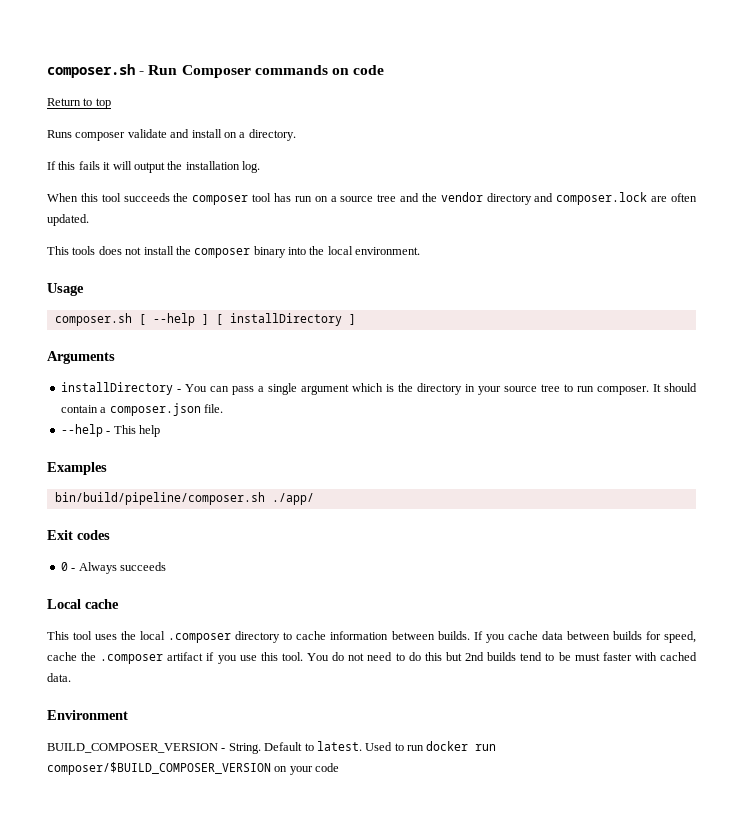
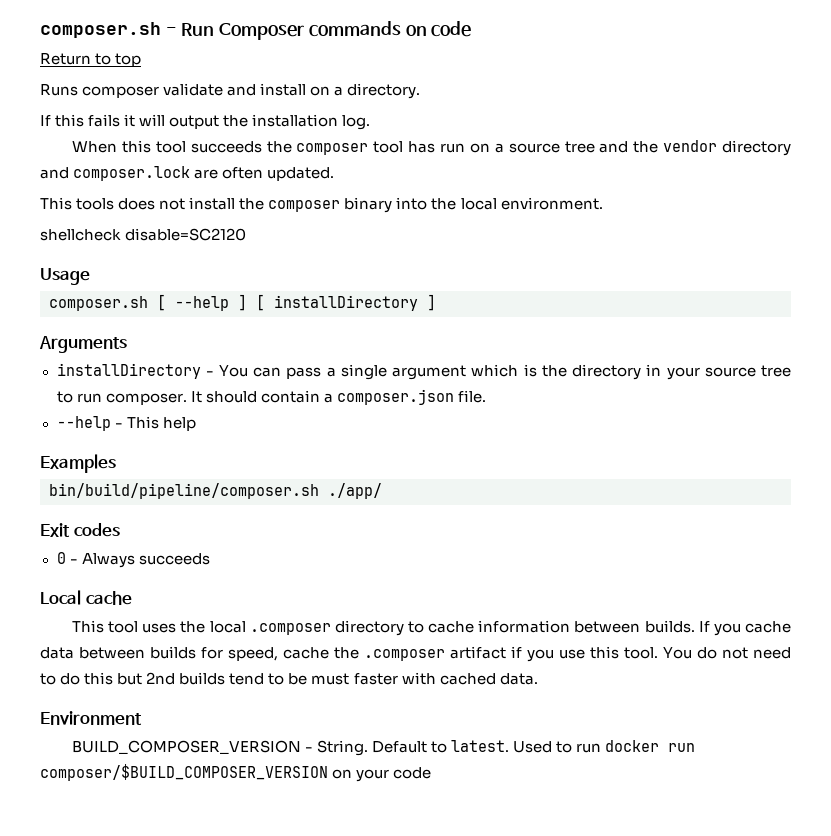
+ shellcheck disable=SC2120

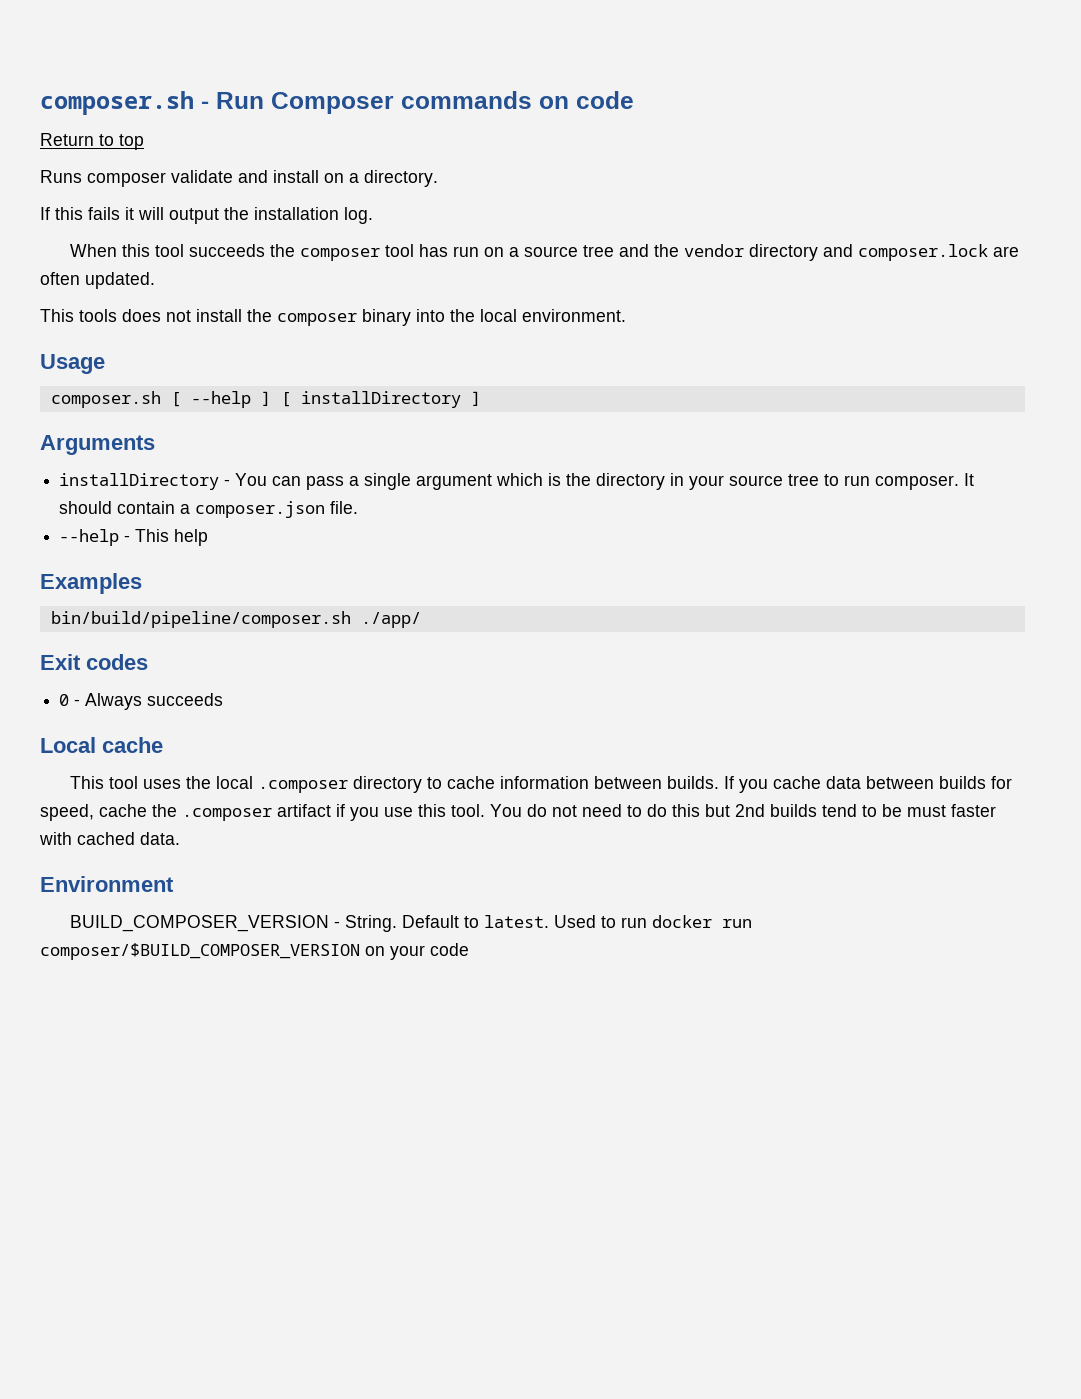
- shellcheck disable=SC2120

